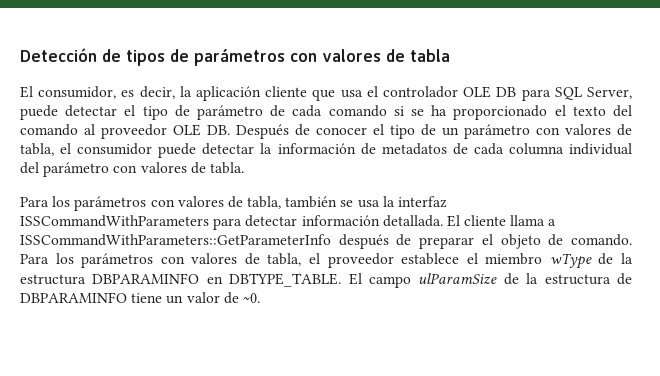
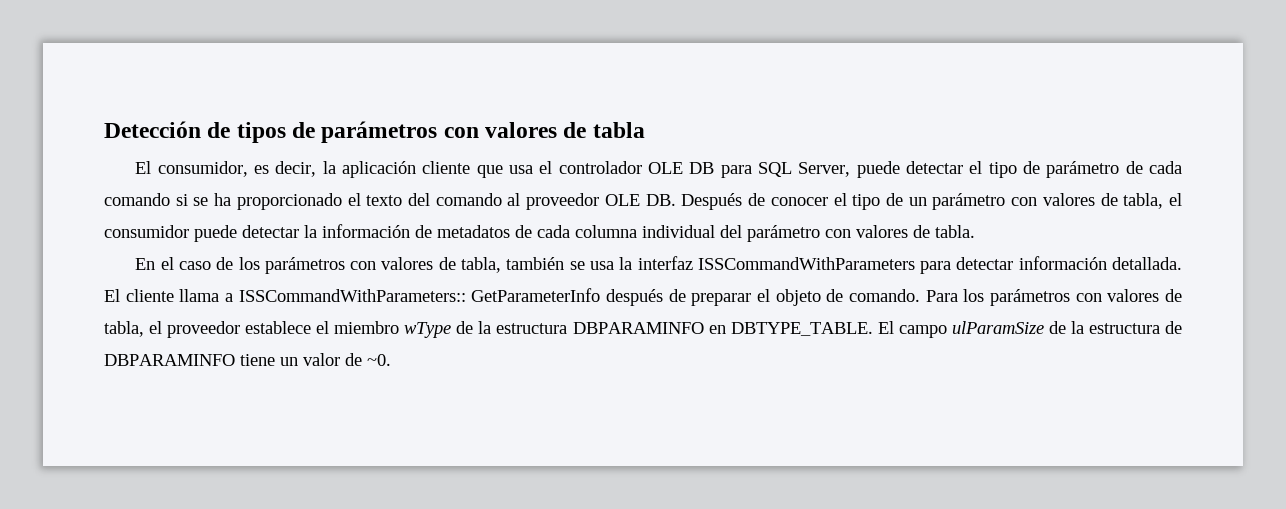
- Para los parámetros con valores de tabla, también se usa la interfaz ISSCommandWithParameters para detectar información detallada.
+ En el caso de los parámetros con valores de tabla, también se usa la interfaz ISSCommandWithParameters para detectar información detallada.
- El cliente llama a ISSCommandWithParameters::GetParameterInfo después de preparar el objeto de comando.
+ El cliente llama a ISSCommandWithParameters:: GetParameterInfo después de preparar el objeto de comando.

